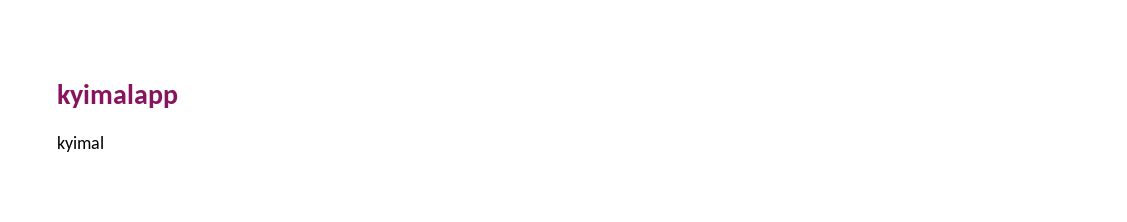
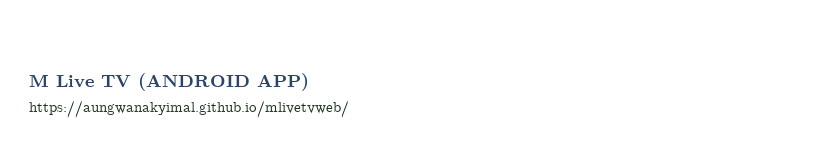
- kyimalapp
- kyimal
+ M Live TV (ANDROID APP)
+ https://aungwanakyimal.github.io/mlivetvweb/

